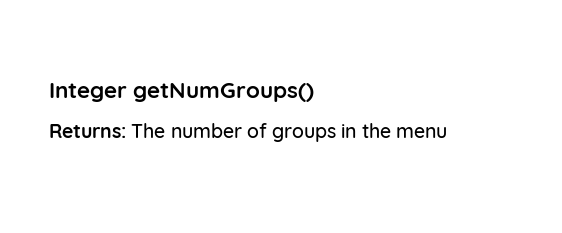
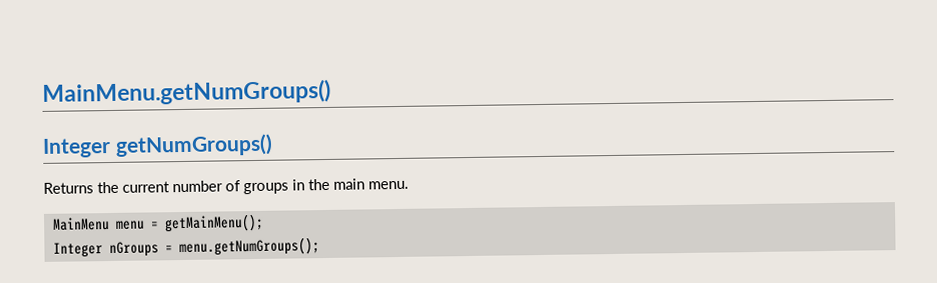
+ MainMenu.getNumGroups()
- Returns: The number of groups in the menu
+ Returns the current number of groups in the main menu.
+ MainMenu menu = getMainMenu();
+ Integer nGroups = menu.getNumGroups();

